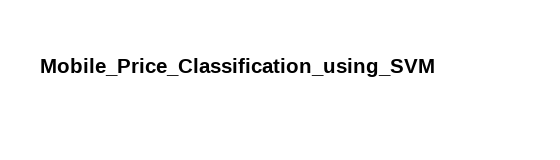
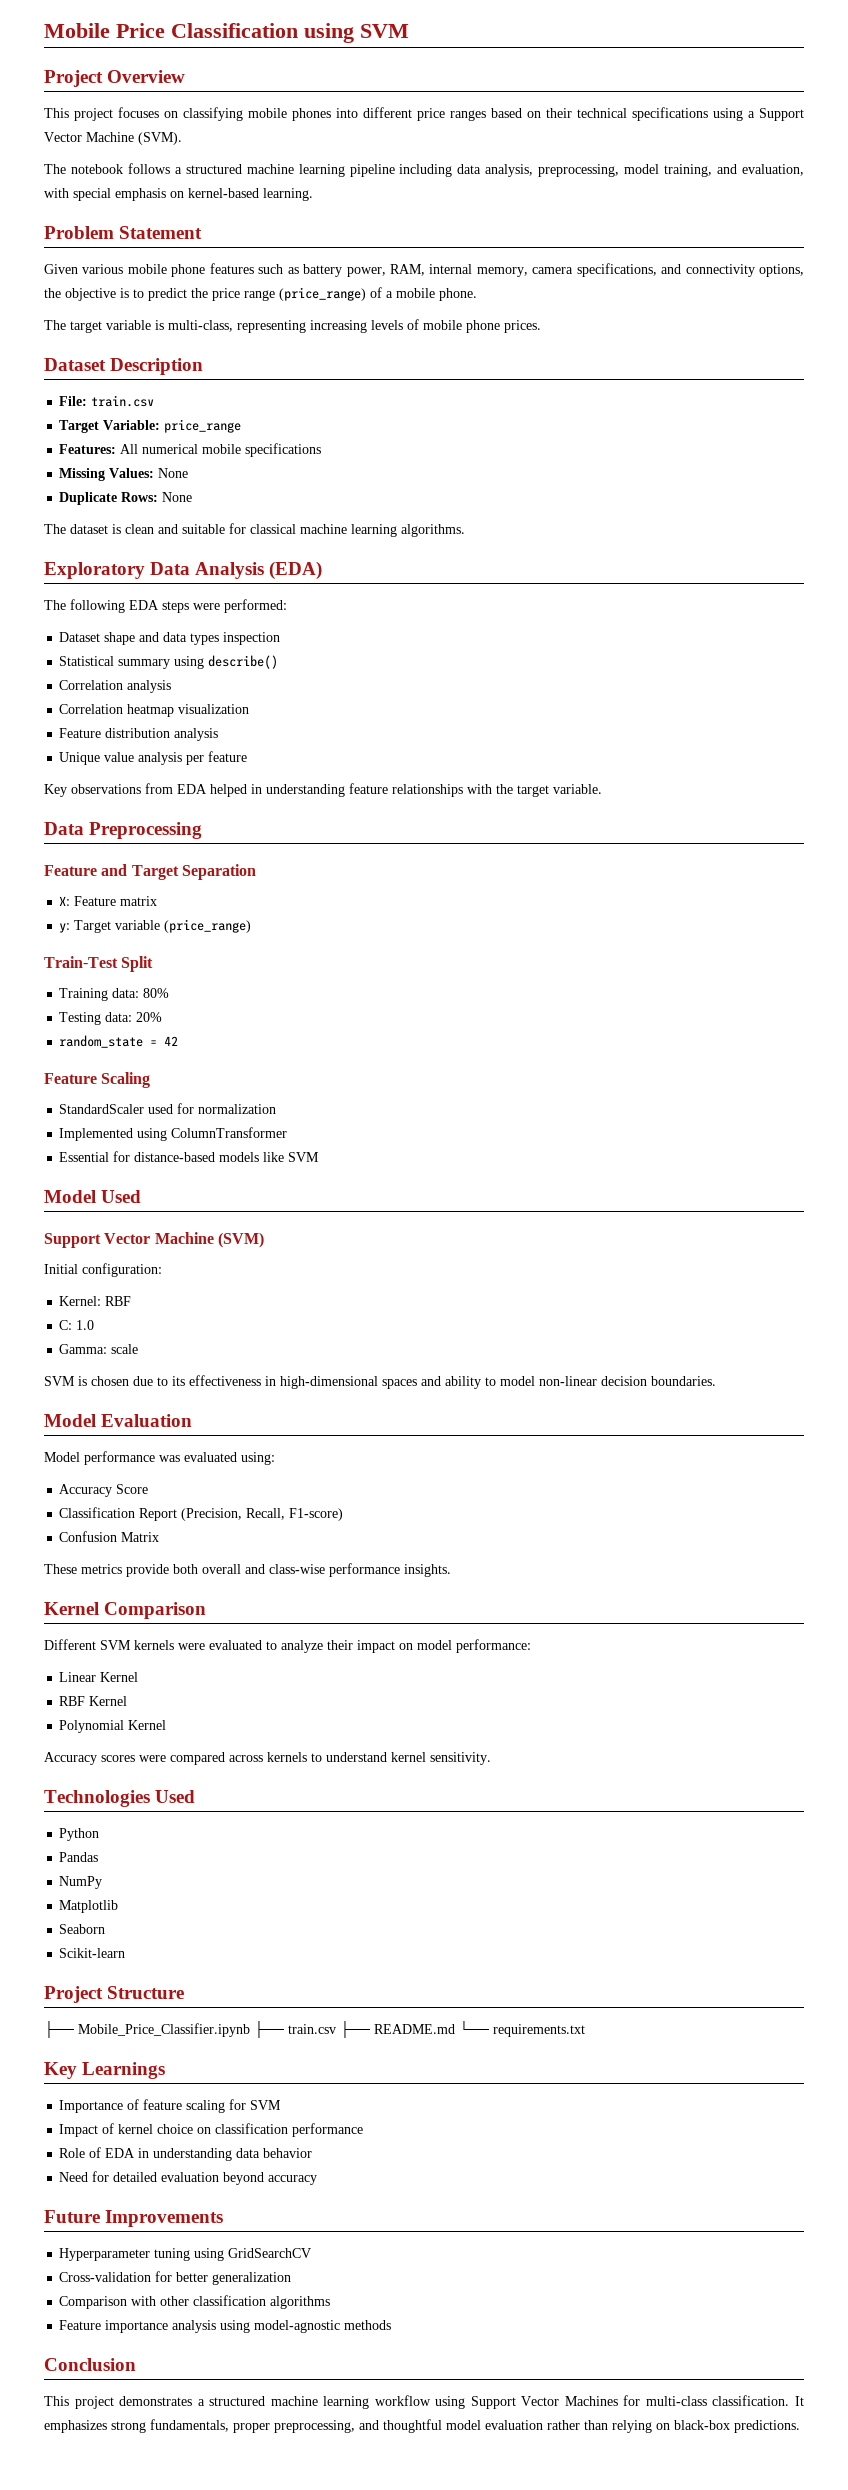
- Mobile_Price_Classification_using_SVM
+ Mobile Price Classification using SVM
+ Project Overview
+ This project focuses on classifying mobile phones into different price ranges based on their technical specifications using a Support Vector Machine (SVM).
+ The notebook follows a structured machine learning pipeline including data analysis, preprocessing, model training, and evaluation, with special emphasis on kernel-based learning.
+ Problem Statement
+ Given various mobile phone features such as battery power, RAM, internal memory, camera specifications, and connectivity options, the objective is to predict the price range (price_range) of a mobile phone.
+ The target variable is multi-class, representing increasing levels of mobile phone prices.
+ Dataset Description
+ File: train.csv
+ Target Variable: price_range
+ Features: All numerical mobile specifications
+ Missing Values: None
+ Duplicate Rows: None
+ The dataset is clean and suitable for classical machine learning algorithms.
+ Exploratory Data Analysis (EDA)
+ The following EDA steps were performed:
+ Dataset shape and data types inspection
+ Statistical summary using describe()
+ Correlation analysis
+ Correlation heatmap visualization
+ Feature distribution analysis
+ Unique value analysis per feature
+ Key observations from EDA helped in understanding feature relationships with the target variable.
+ Data Preprocessing
+ Feature and Target Separation
+ X: Feature matrix
+ y: Target variable (price_range)
+ Train-Test Split
+ Training data: 80%
+ Testing data: 20%
+ random_state = 42
+ Feature Scaling
+ StandardScaler used for normalization
+ Implemented using ColumnTransformer
+ Essential for distance-based models like SVM
+ Model Used
+ Support Vector Machine (SVM)
+ Initial configuration:
+ Kernel: RBF
+ C: 1.0
+ Gamma: scale
+ SVM is chosen due to its effectiveness in high-dimensional spaces and ability to model non-linear decision boundaries.
+ Model Evaluation
+ Model performance was evaluated using:
+ Accuracy Score
+ Classification Report (Precision, Recall, F1-score)
+ Confusion Matrix
+ These metrics provide both overall and class-wise performance insights.
+ Kernel Comparison
+ Different SVM kernels were evaluated to analyze their impact on model performance:
+ Linear Kernel
+ RBF Kernel
+ Polynomial Kernel
+ Accuracy scores were compared across kernels to understand kernel sensitivity.
+ Technologies Used
+ Python
+ Pandas
+ NumPy
+ Matplotlib
+ Seaborn
+ Scikit-learn
+ Project Structure
+ ├── Mobile_Price_Classifier.ipynb ├── train.csv ├── README.md └── requirements.txt
+ Key Learnings
+ Importance of feature scaling for SVM
+ Impact of kernel choice on classification performance
+ Role of EDA in understanding data behavior
+ Need for detailed evaluation beyond accuracy
+ Future Improvements
+ Hyperparameter tuning using GridSearchCV
+ Cross-validation for better generalization
+ Comparison with other classification algorithms
+ Feature importance analysis using model-agnostic methods
+ Conclusion
+ This project demonstrates a structured machine learning workflow using Support Vector Machines for multi-class classification. It emphasizes strong fundamentals, proper preprocessing, and thoughtful model evaluation rather than relying on black-box predictions.

